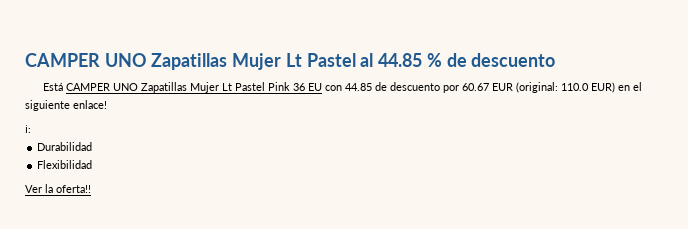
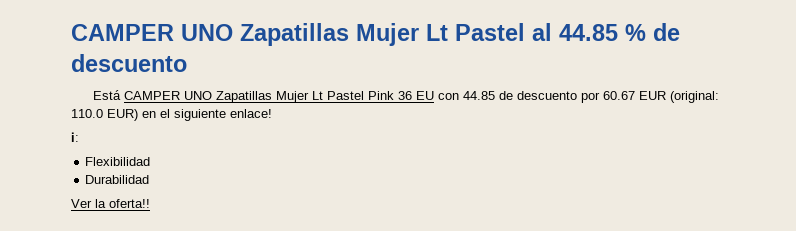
+ Flexibilidad
- Flexibilidad

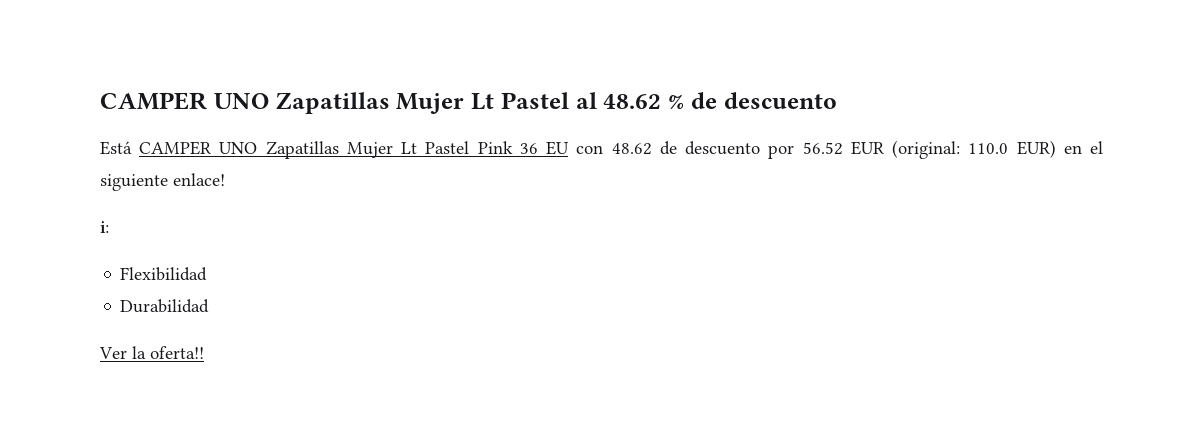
- CAMPER UNO Zapatillas Mujer Lt Pastel al 44.85 % de descuento
+ CAMPER UNO Zapatillas Mujer Lt Pastel al 48.62 % de descuento
- Está CAMPER UNO Zapatillas Mujer Lt Pastel Pink 36 EU con 44.85 de descuento por 60.67 EUR (original: 110.0 EUR) en el siguiente enlace!
+ Está CAMPER UNO Zapatillas Mujer Lt Pastel Pink 36 EU con 48.62 de descuento por 56.52 EUR (original: 110.0 EUR) en el siguiente enlace!

